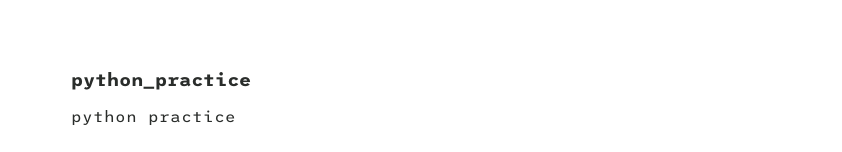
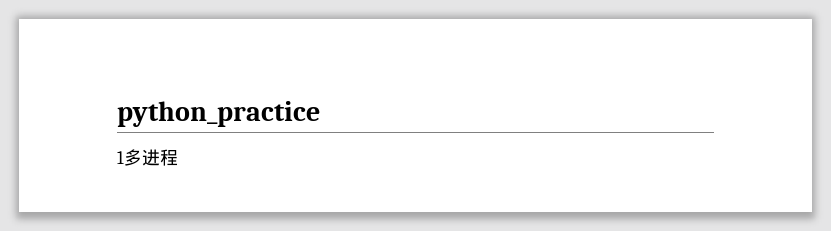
- python practice
+ 1多进程

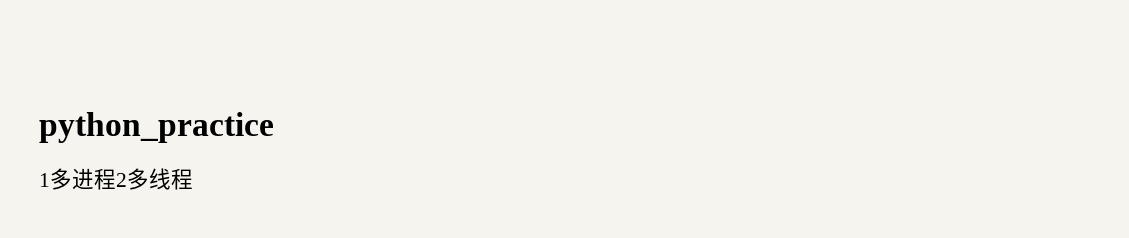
- 1多进程
+ 1多进程2多线程

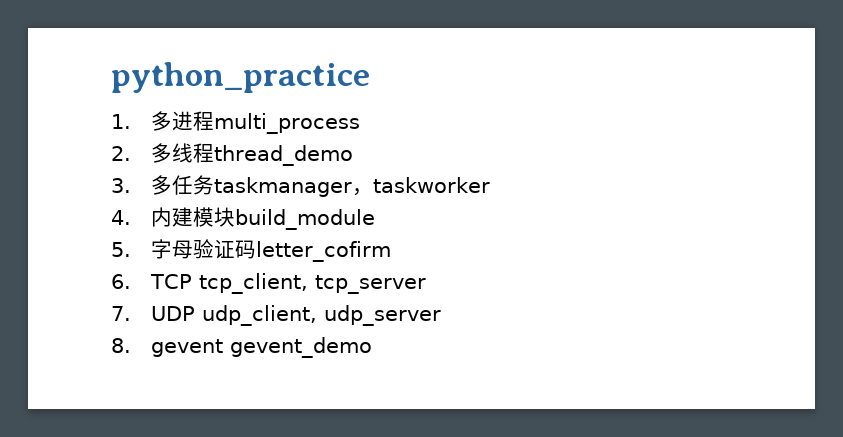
- 1多进程2多线程
+ 1.多进程multi_process
+ 2.多线程thread_demo
+ 3.多任务taskmanager，taskworker
+ 4.内建模块build_module
+ 5.字母验证码letter_cofirm
+ 6. TCP tcp_client, tcp_server
+ 7. UDP udp_client, udp_server
+ 8. gevent gevent_demo

